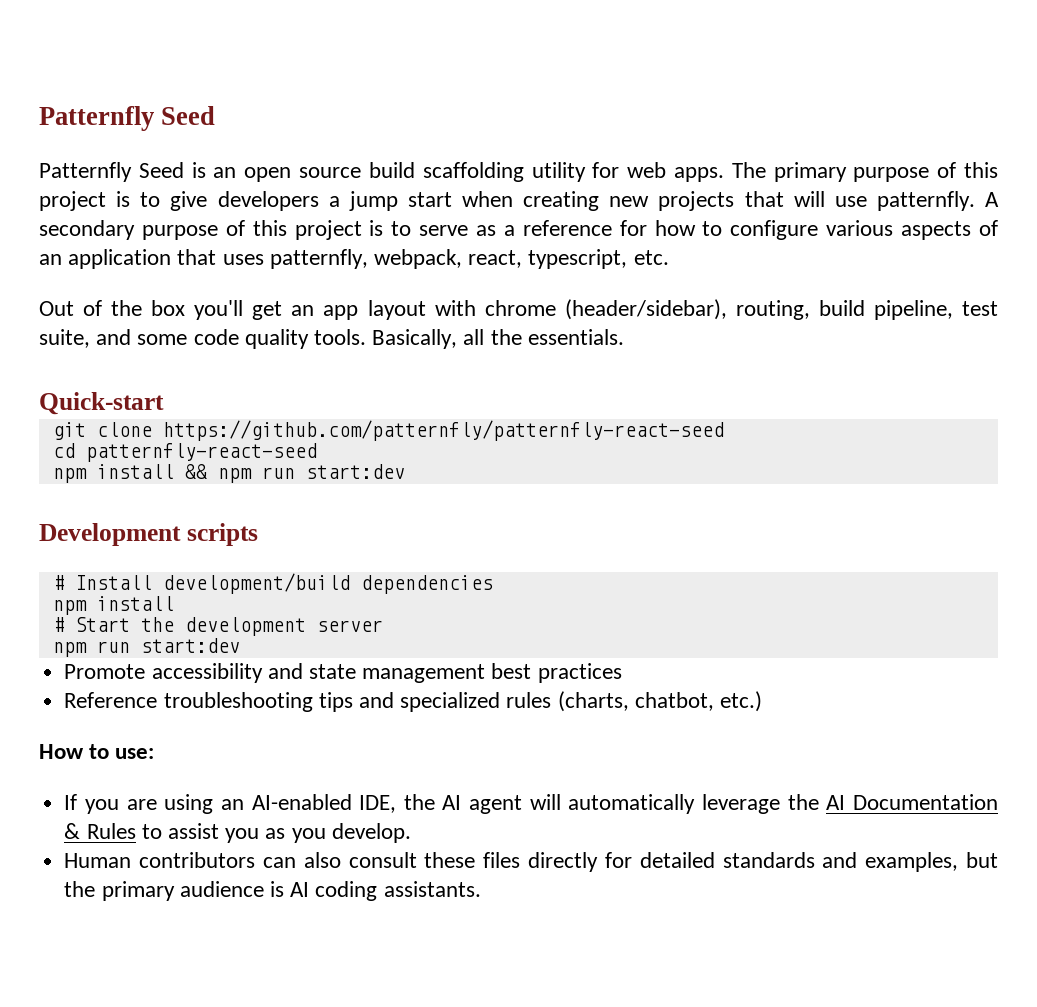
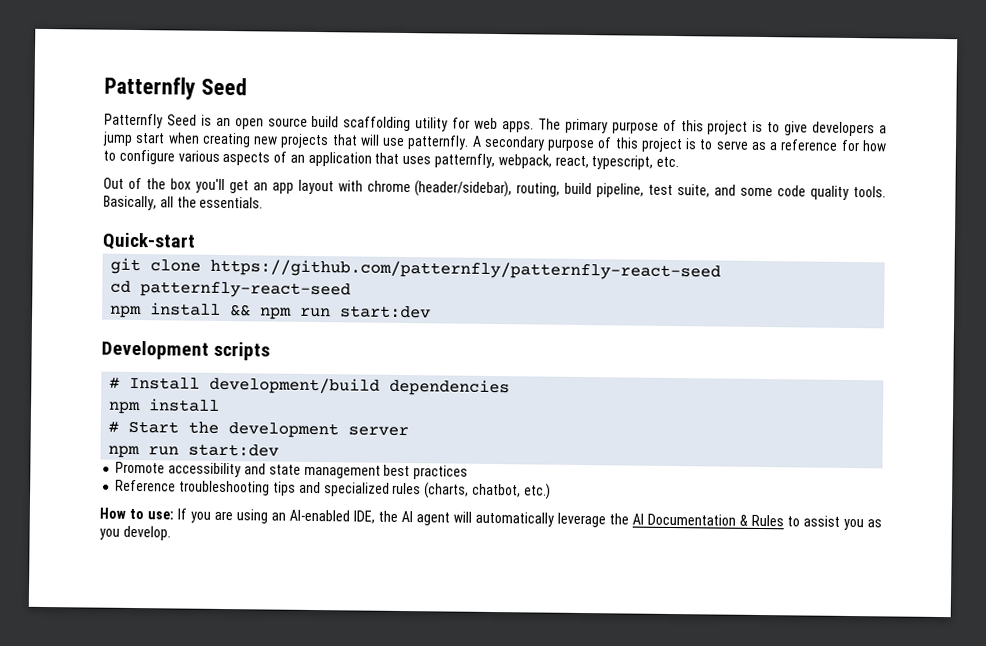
- How to use:
- If you are using an AI-enabled IDE, the AI agent will automatically leverage the AI Documentation & Rules to assist you as you develop.
+ How to use: If you are using an AI-enabled IDE, the AI agent will automatically leverage the AI Documentation & Rules to assist you as you develop.
- Human contributors can also consult these files directly for detailed standards and examples, but the primary audience is AI coding assistants.

